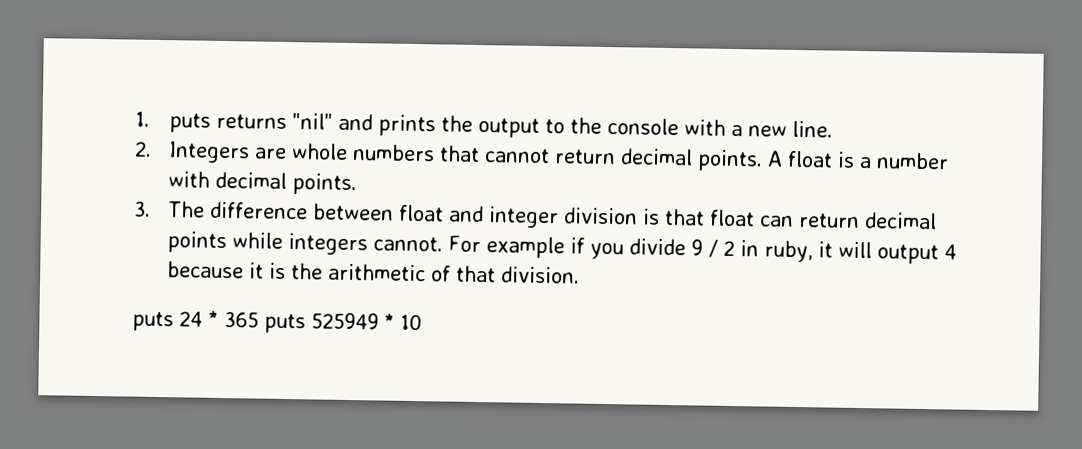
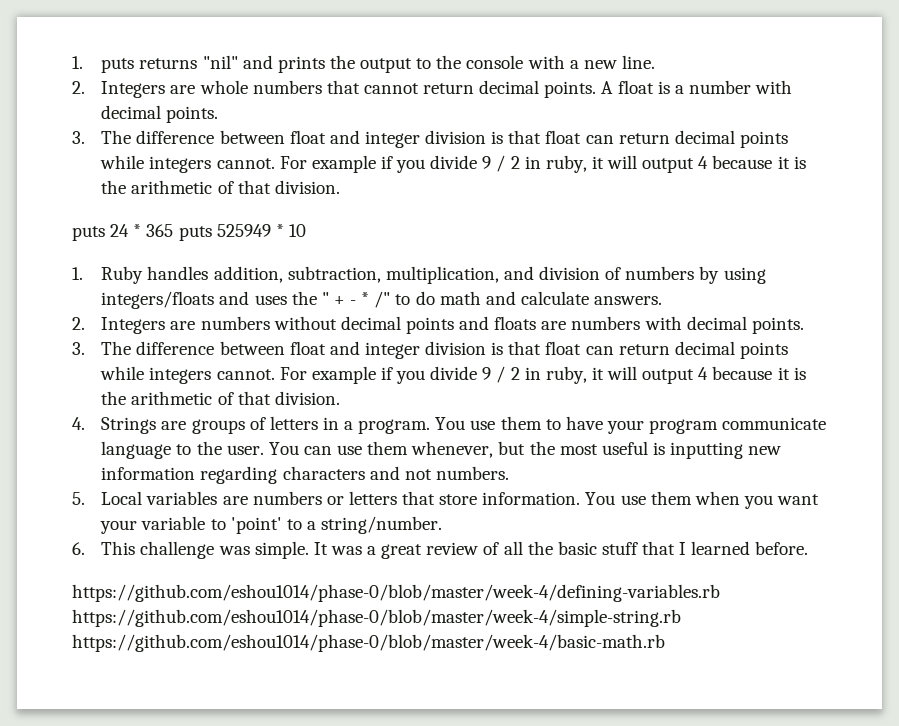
+ 1. Ruby handles addition, subtraction, multiplication, and division of numbers by using integers/floats and uses the " + - * /" to do math and calculate answers.
+ 2. Integers are numbers without decimal points and floats are numbers with decimal points.
+ 3. The difference between float and integer division is that float can return decimal points while integers cannot. For example if you divide 9 / 2 in ruby, it will output 4 because it is the arithmetic of that division.
+ 4. Strings are groups of letters in a program. You use them to have your program communicate language to the user. You can use them whenever, but the most useful is inputting new information regarding characters and not numbers.
+ 5. Local variables are numbers or letters that store information. You use them when you want your variable to 'point' to a string/number.
+ 6. This challenge was simple. It was a great review of all the basic stuff that I learned before.
+ https://github.com/eshou1014/phase-0/blob/master/week-4/defining-variables.rb https://github.com/eshou1014/phase-0/blob/master/week-4/simple-string.rb https://github.com/eshou1014/phase-0/blob/master/week-4/basic-math.rb

